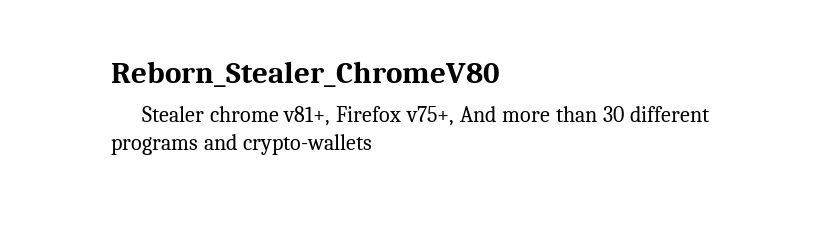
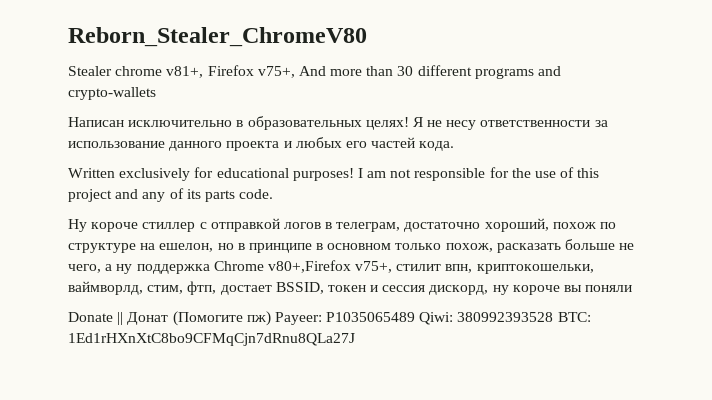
+ Написан исключительно в образовательных целях! Я не несу ответственности за использование данного проекта и любых его частей кода.
+ Written exclusively for educational purposes! I am not responsible for the use of this project and any of its parts code.
+ Ну короче стиллер с отправкой логов в телеграм, достаточно хороший, похож по структуре на ешелон, но в принципе в основном только похож, расказать больше не чего, а ну поддержка Chrome v80+,Firefox v75+, стилит впн, криптокошельки, ваймворлд, стим, фтп, достает BSSID, токен и сессия дискорд, ну короче вы поняли
+ Donate || Донат (Помогите пж) Payeer: P1035065489 Qiwi: 380992393528 BTC: 1Ed1rHXnXtC8bo9CFMqCjn7dRnu8QLa27J

